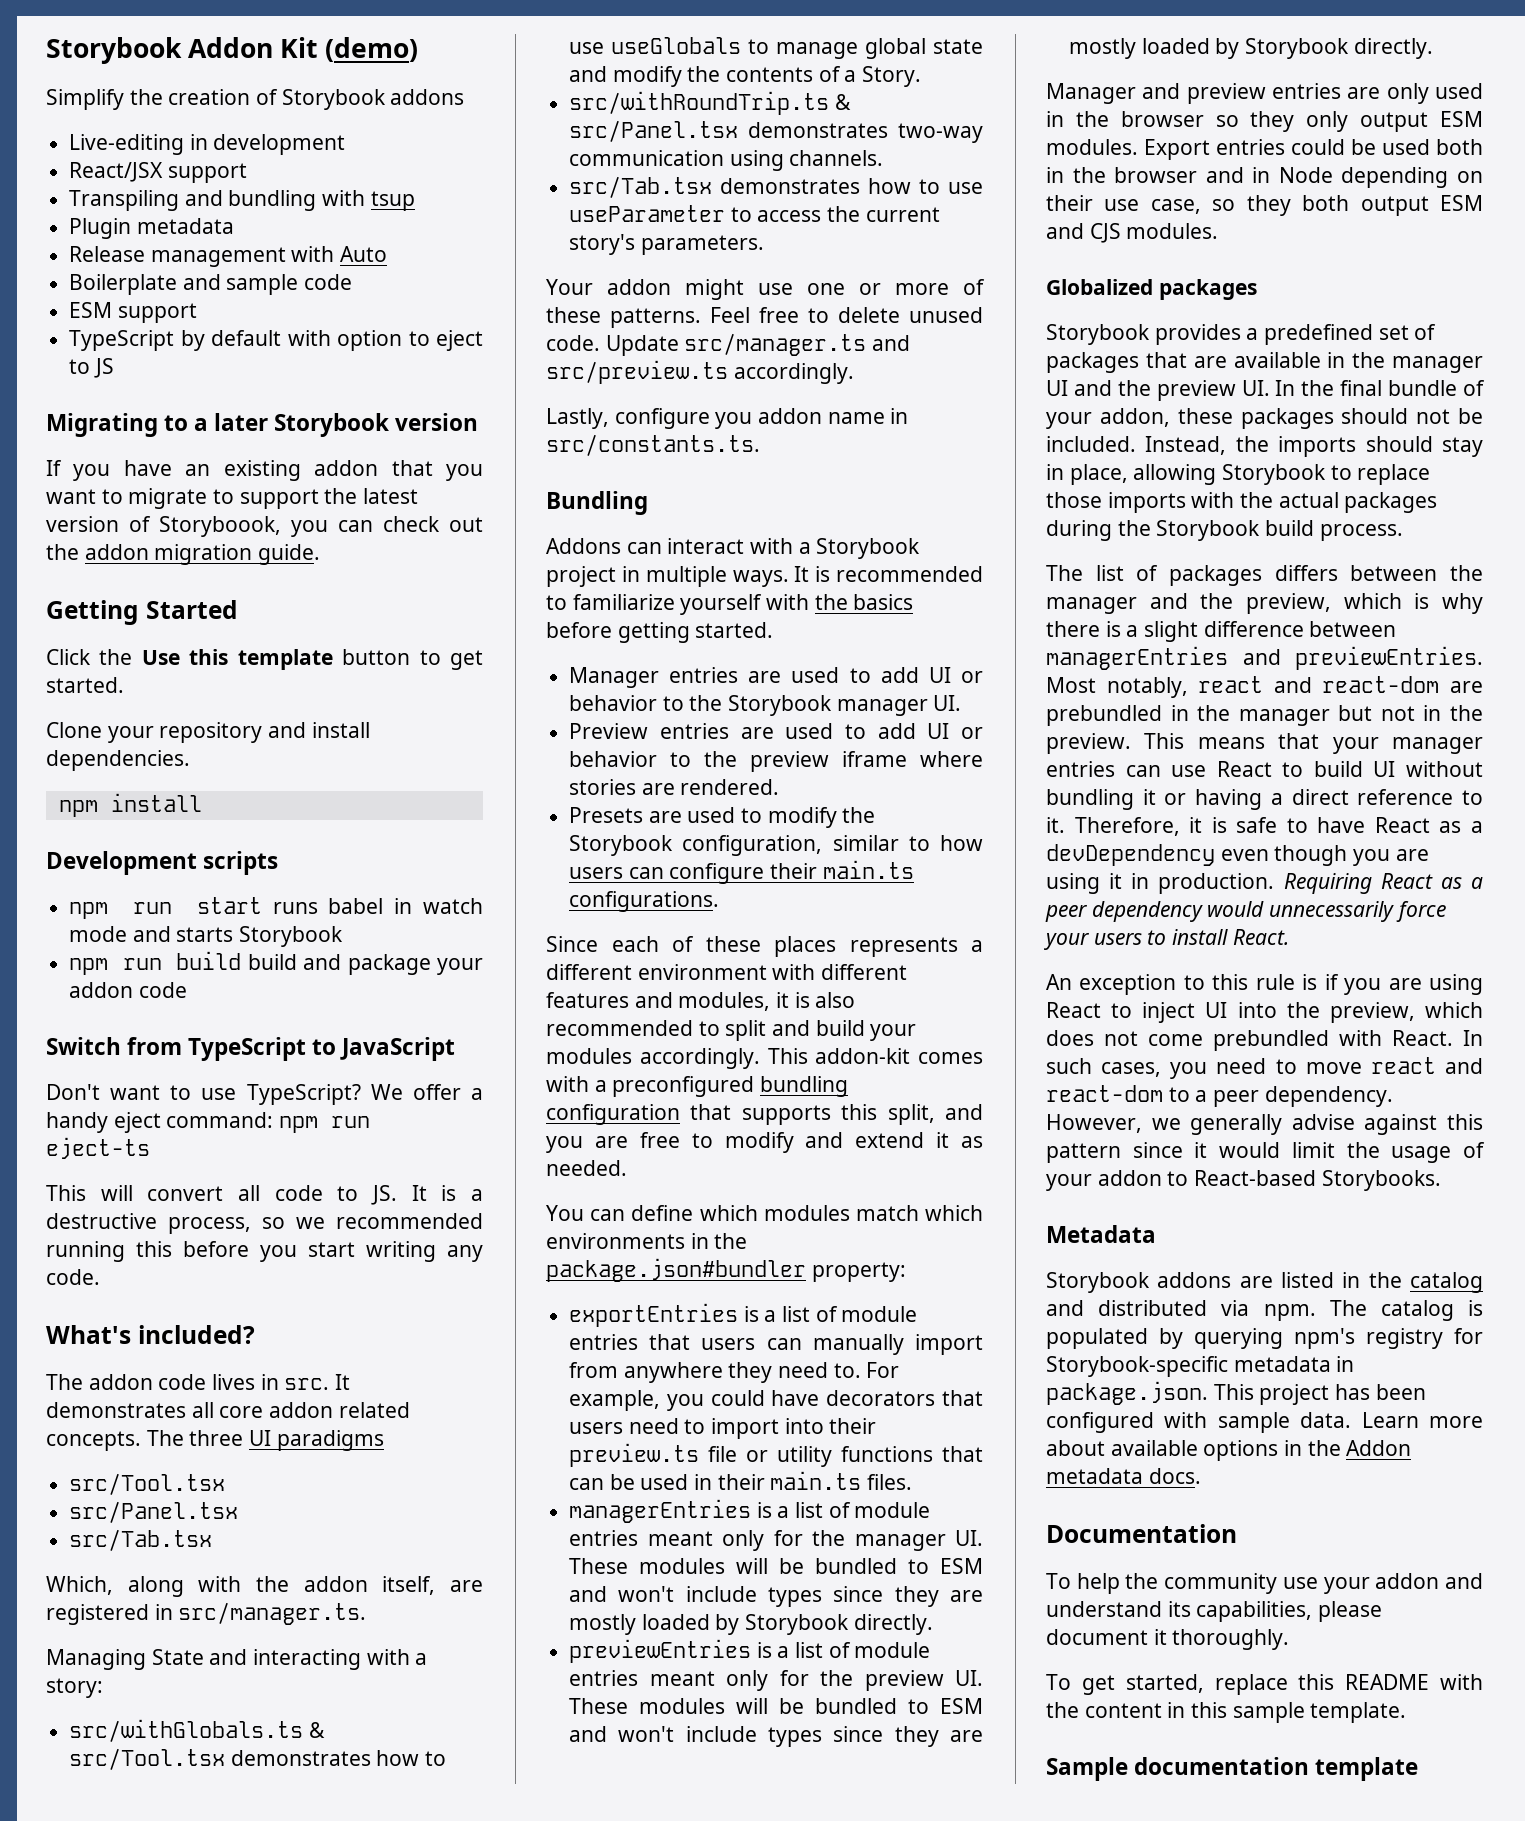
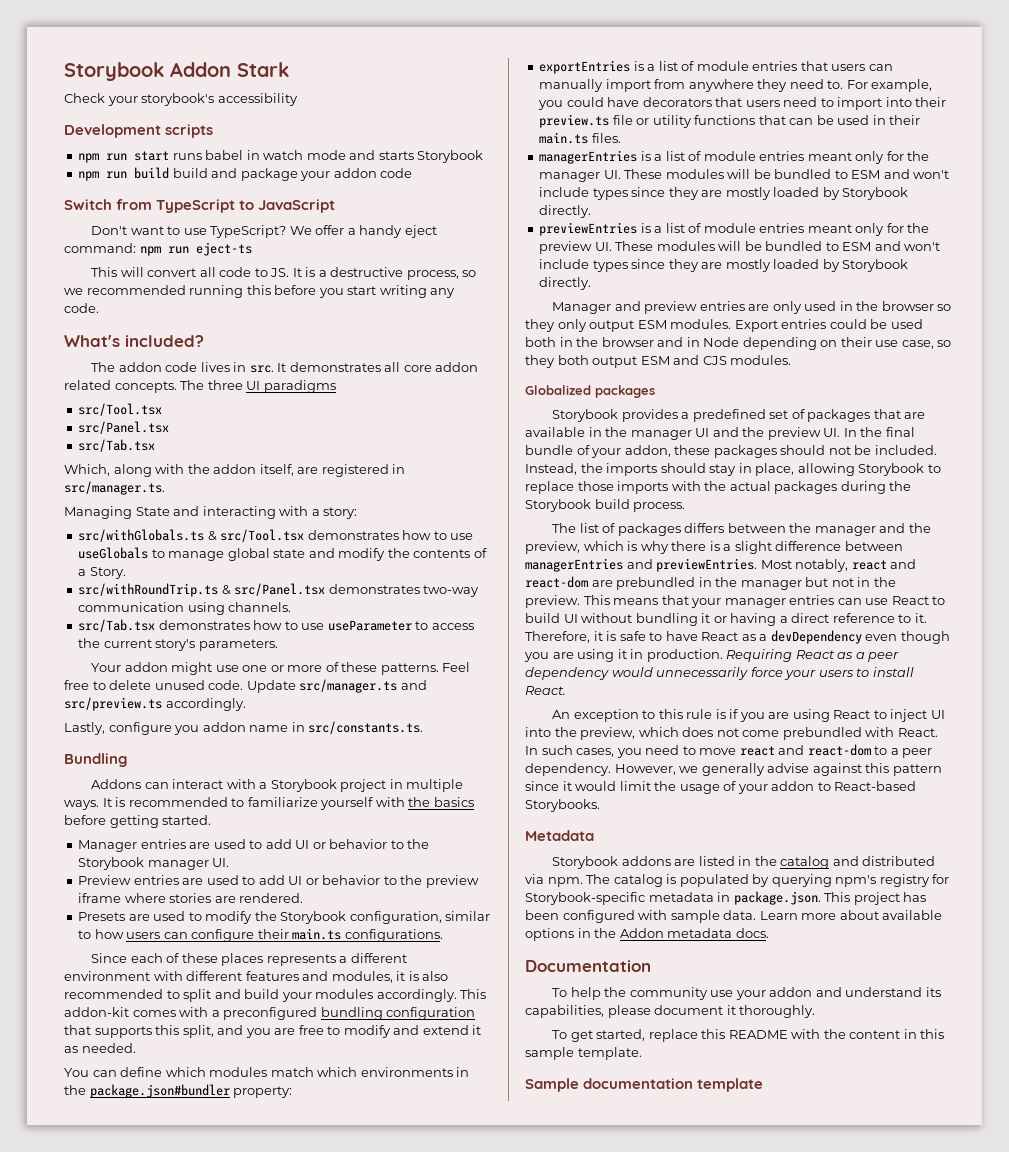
- Storybook Addon Kit (demo)
- Simplify the creation of Storybook addons
- Live-editing in development
- React/JSX support
- Transpiling and bundling with tsup
- Plugin metadata
- Release management with Auto
- Boilerplate and sample code
- ESM support
- TypeScript by default with option to eject to JS
- Migrating to a later Storybook version
- If you have an existing addon that you want to migrate to support the latest version of Storyboook, you can check out the addon migration guide.
- Getting Started
- Click the Use this template button to get started.
- Clone your repository and install dependencies.
- npm install
+ Storybook Addon Stark
+ Check your storybook's accessibility

